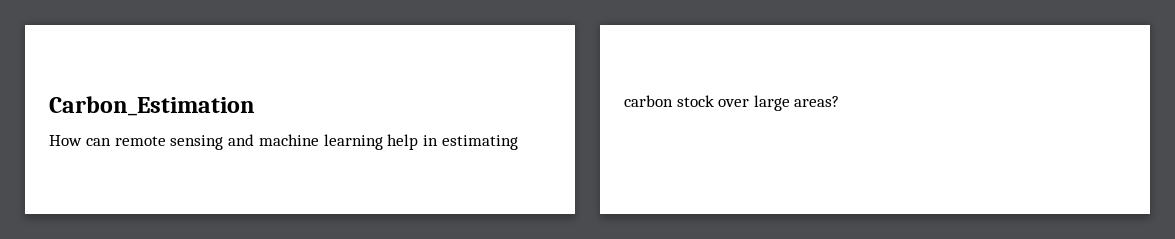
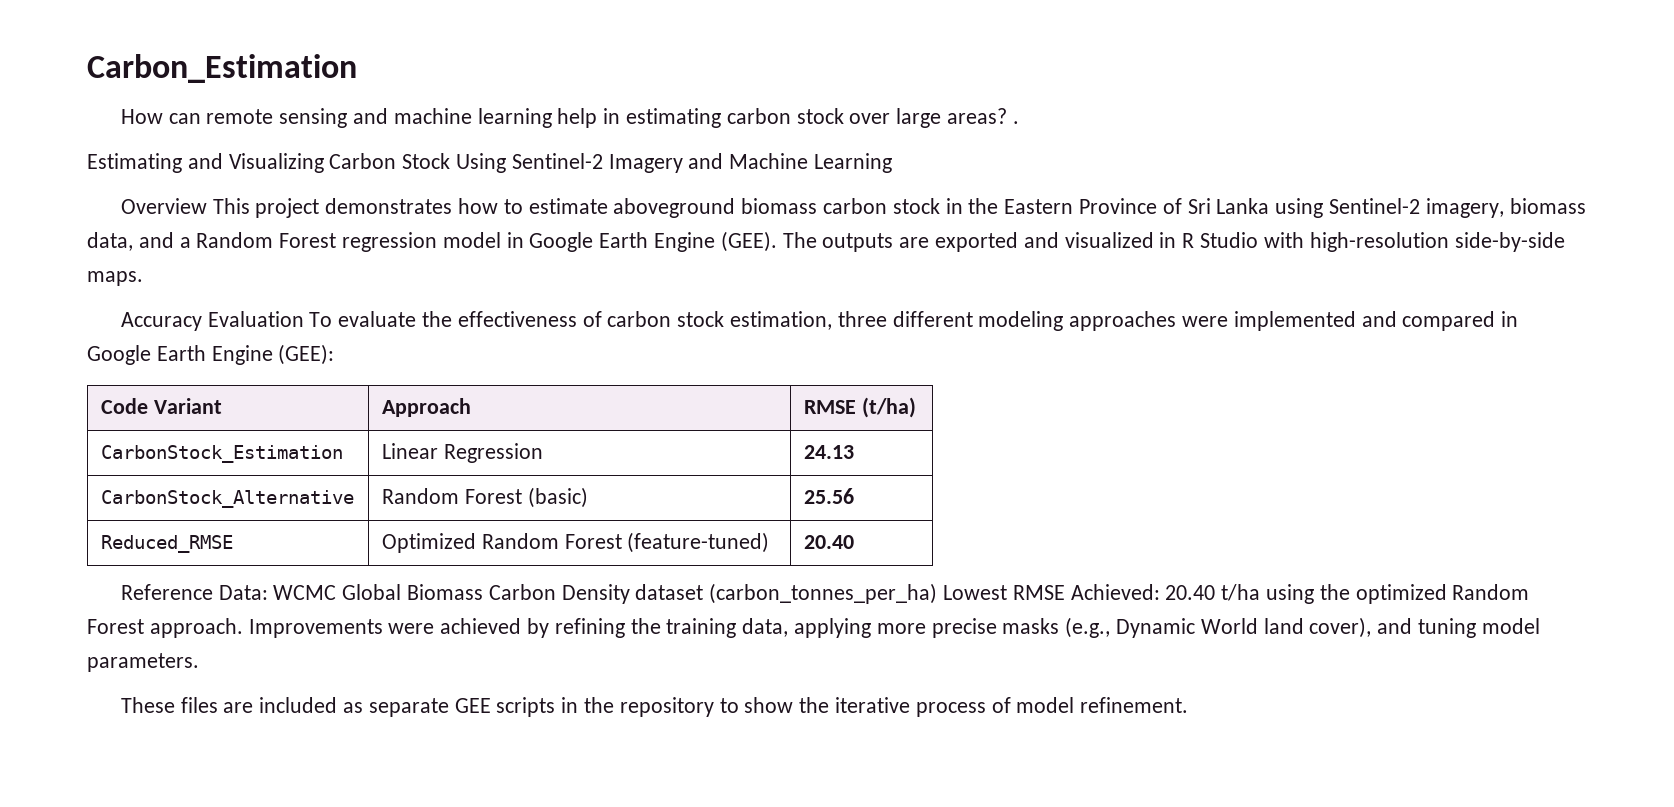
- How can remote sensing and machine learning help in estimating carbon stock over large areas?
+ How can remote sensing and machine learning help in estimating carbon stock over large areas? .
+ Estimating and Visualizing Carbon Stock Using Sentinel-2 Imagery and Machine Learning
+ Overview This project demonstrates how to estimate aboveground biomass carbon stock in the Eastern Province of Sri Lanka using Sentinel-2 imagery, biomass data, and a Random Forest regression model in Google Earth Engine (GEE). The outputs are exported and visualized in R Studio with high-resolution side-by-side maps.
+ Accuracy Evaluation To evaluate the effectiveness of carbon stock estimation, three different modeling approaches were implemented and compared in Google Earth Engine (GEE):
+ Code Variant | Approach | RMSE (t/ha)
+ CarbonStock_Estimation | Linear Regression | 24.13
+ CarbonStock_Alternative | Random Forest (basic) | 25.56
+ Reduced_RMSE | Optimized Random Forest (feature-tuned) | 20.40
+ Reference Data: WCMC Global Biomass Carbon Density dataset (carbon_tonnes_per_ha) Lowest RMSE Achieved: 20.40 t/ha using the optimized Random Forest approach. Improvements were achieved by refining the training data, applying more precise masks (e.g., Dynamic World land cover), and tuning model parameters.
+ These files are included as separate GEE scripts in the repository to show the iterative process of model refinement.

